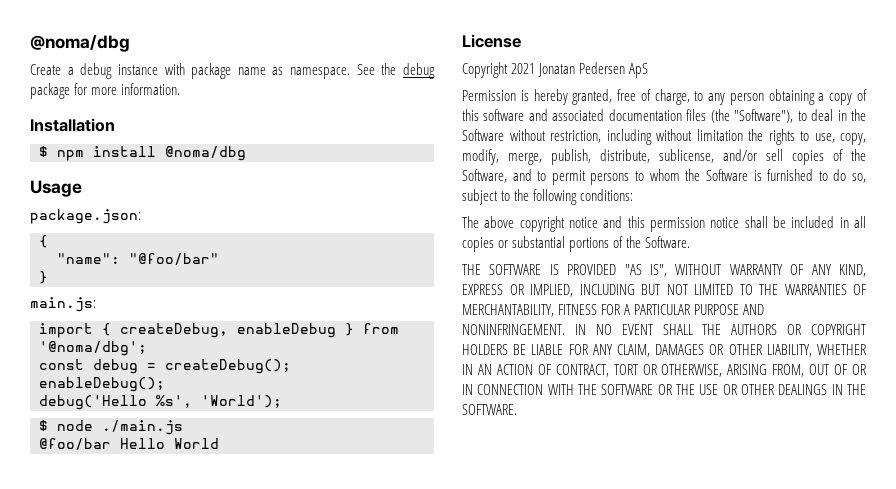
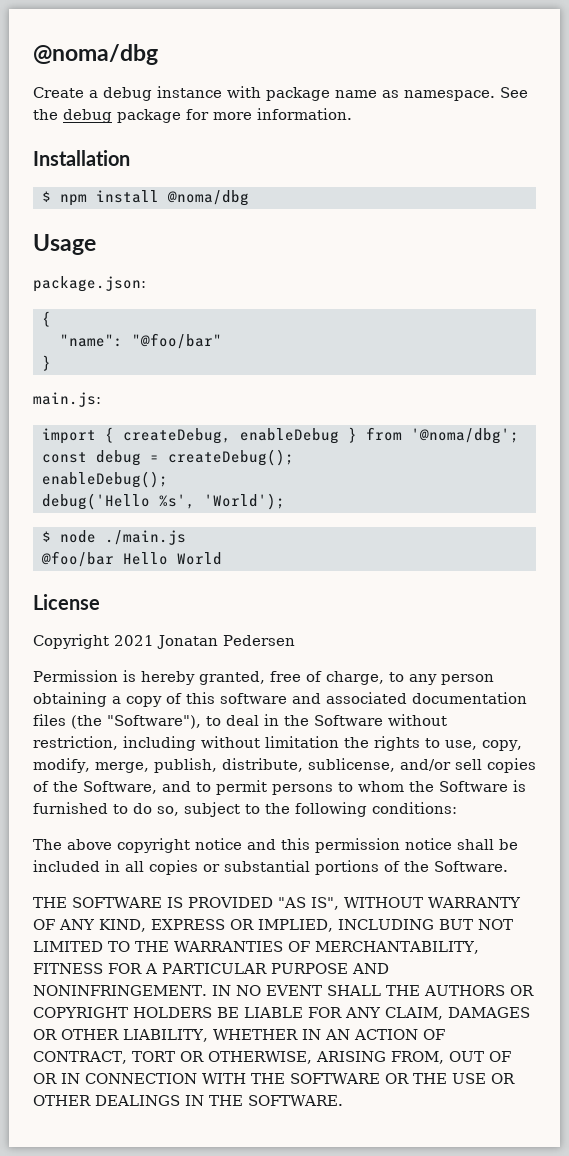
- Copyright 2021 Jonatan Pedersen ApS
+ Copyright 2021 Jonatan Pedersen

